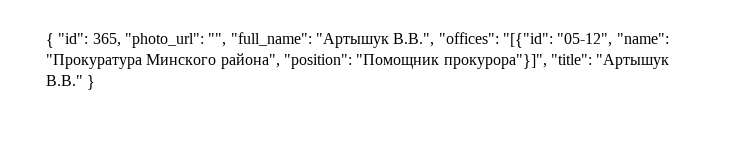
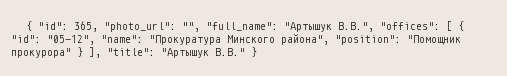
- { "id": 365, "photo_url": "", "full_name": "Артышук В.В.", "offices": "[{"id": "05-12", "name": "Прокуратура Минского района", "position": "Помощник прокурора"}]", "title": "Артышук В.В." }
+ { "id": 365, "photo_url": "", "full_name": "Артышук В.В.", "offices": [ { "id": "05-12", "name": "Прокуратура Минского района", "position": "Помощник прокурора" } ], "title": "Артышук В.В." }

